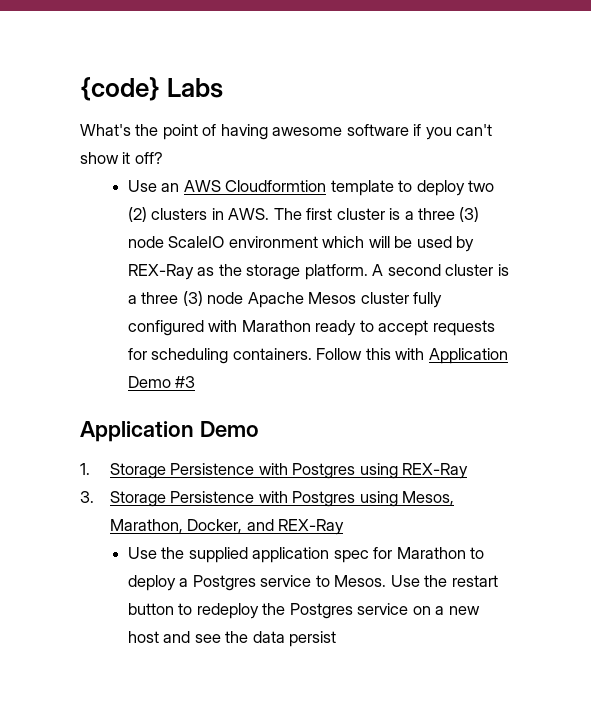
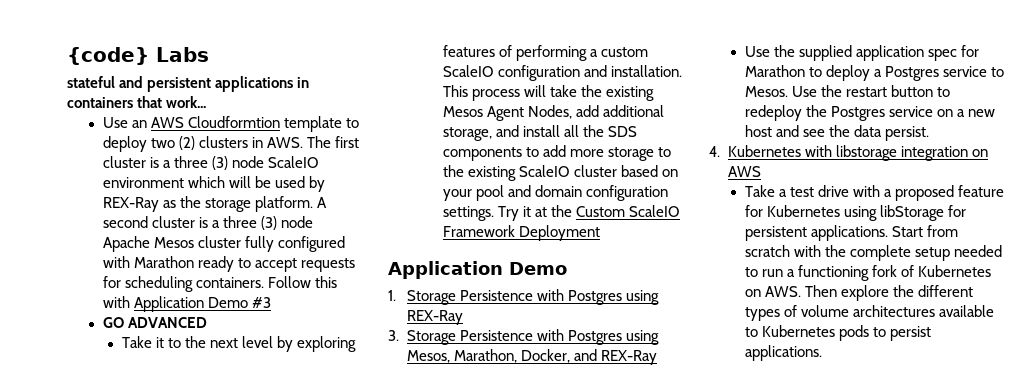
- What's the point of having awesome software if you can't show it off?
+ stateful and persistent applications in containers that work...
+ GO ADVANCED
+ Take it to the next level by exploring features of performing a custom ScaleIO configuration and installation. This process will take the existing Mesos Agent Nodes, add additional storage, and install all the SDS components to add more storage to the existing ScaleIO cluster based on your pool and domain configuration settings. Try it at the Custom ScaleIO Framework Deployment
- Use the restart button to redeploy the Postgres service on a new host and see the data persist
+ Use the restart button to redeploy the Postgres service on a new host and see the data persist.
+ 4. Kubernetes with libstorage integration on AWS
+ Take a test drive with a proposed feature for Kubernetes using libStorage for persistent applications. Start from scratch with the complete setup needed to run a functioning fork of Kubernetes on AWS. Then explore the different types of volume architectures available to Kubernetes pods to persist applications.

